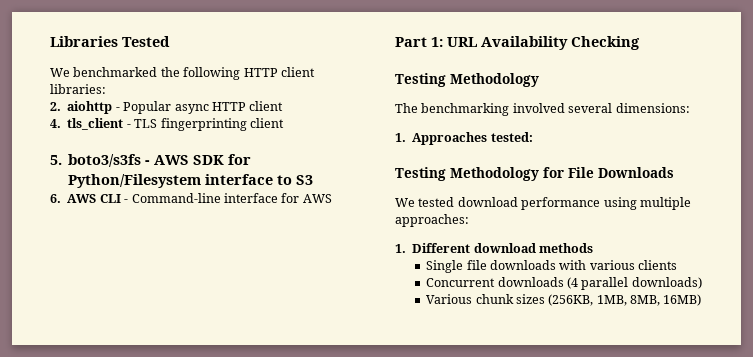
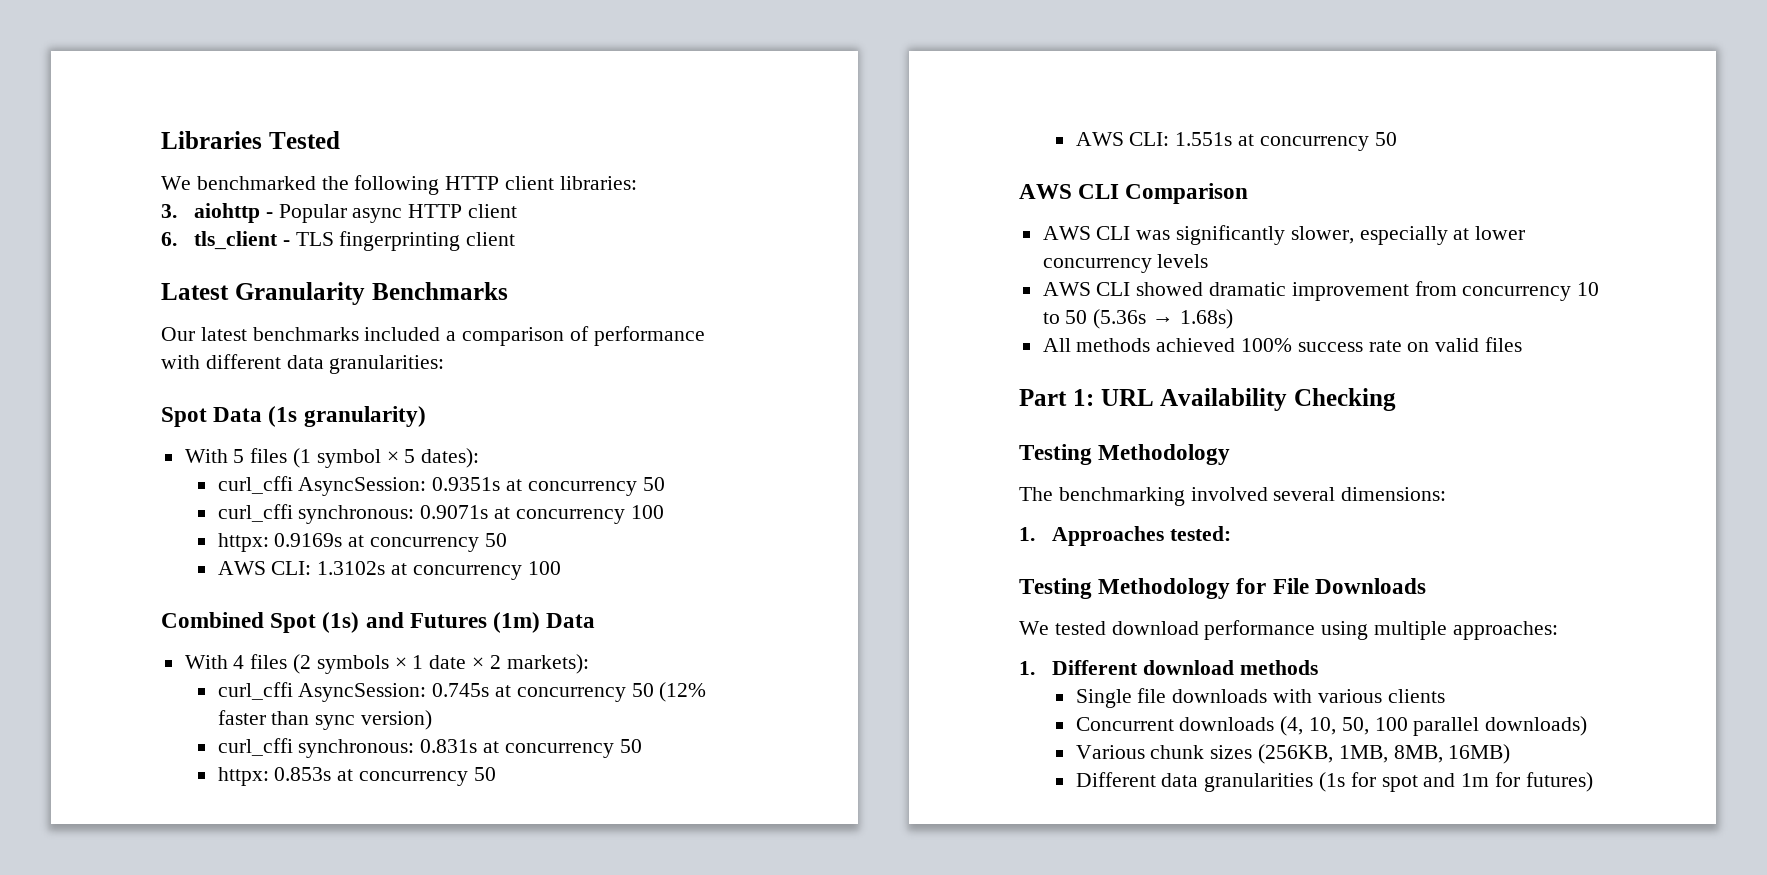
- 2. aiohttp - Popular async HTTP client
+ 3. aiohttp - Popular async HTTP client
- 4. tls_client - TLS fingerprinting client
+ 6. tls_client - TLS fingerprinting client
- 5. boto3/s3fs - AWS SDK for Python/Filesystem interface to S3
- 6. AWS CLI - Command-line interface for AWS
+ Latest Granularity Benchmarks
+ Our latest benchmarks included a comparison of performance with different data granularities:
+ Spot Data (1s granularity)
+ With 5 files (1 symbol × 5 dates):
+ curl_cffi AsyncSession: 0.9351s at concurrency 50
+ curl_cffi synchronous: 0.9071s at concurrency 100
+ httpx: 0.9169s at concurrency 50
+ AWS CLI: 1.3102s at concurrency 100
+ Combined Spot (1s) and Futures (1m) Data
+ With 4 files (2 symbols × 1 date × 2 markets):
+ curl_cffi AsyncSession: 0.745s at concurrency 50 (12% faster than sync version)
+ curl_cffi synchronous: 0.831s at concurrency 50
+ httpx: 0.853s at concurrency 50
+ AWS CLI: 1.551s at concurrency 50
+ AWS CLI Comparison
+ AWS CLI was significantly slower, especially at lower concurrency levels
+ AWS CLI showed dramatic improvement from concurrency 10 to 50 (5.36s → 1.68s)
+ All methods achieved 100% success rate on valid files
- Concurrent downloads (4 parallel downloads)
+ Concurrent downloads (4, 10, 50, 100 parallel downloads)
+ Different data granularities (1s for spot and 1m for futures)

